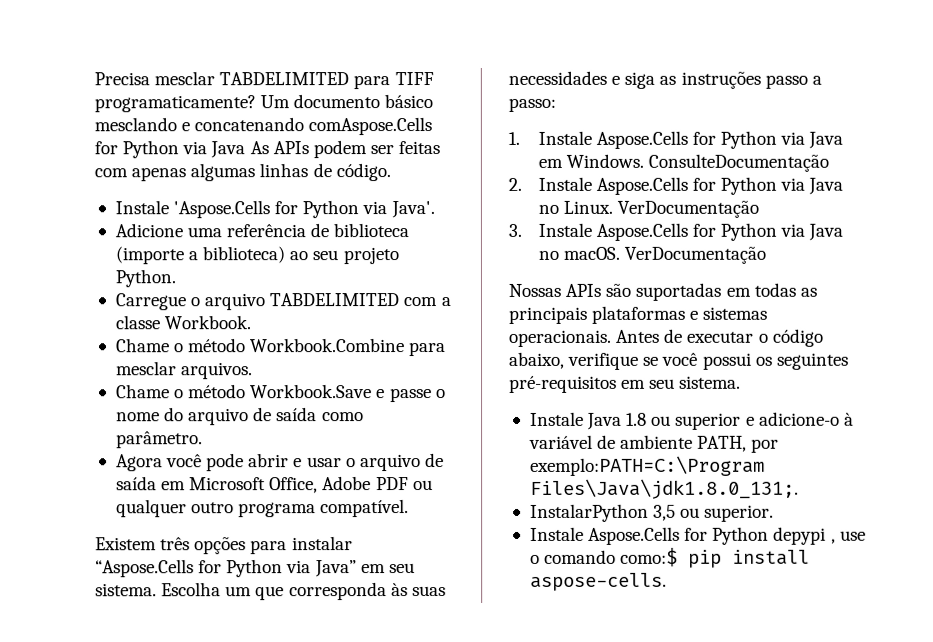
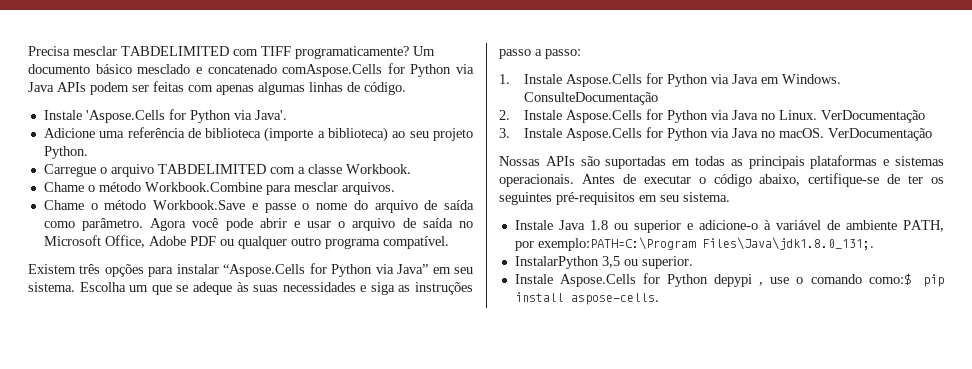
- Precisa mesclar TABDELIMITED para TIFF programaticamente?
+ Precisa mesclar TABDELIMITED com TIFF programaticamente?
- Um documento básico mesclando e concatenando comAspose.Cells for Python via Java As APIs podem ser feitas com apenas algumas linhas de código.
+ Um documento básico mesclado e concatenado comAspose.Cells for Python via Java APIs podem ser feitas com apenas algumas linhas de código.
- Chame o método Workbook.Save e passe o nome do arquivo de saída como parâmetro.
- Agora você pode abrir e usar o arquivo de saída em Microsoft Office, Adobe PDF ou qualquer outro programa compatível.
+ Chame o método Workbook.Save e passe o nome do arquivo de saída como parâmetro. Agora você pode abrir e usar o arquivo de saída no Microsoft Office, Adobe PDF ou qualquer outro programa compatível.
- Escolha um que corresponda às suas necessidades e siga as instruções passo a passo:
+ Escolha um que se adeque às suas necessidades e siga as instruções passo a passo:
- Antes de executar o código abaixo, verifique se você possui os seguintes pré-requisitos em seu sistema.
+ Antes de executar o código abaixo, certifique-se de ter os seguintes pré-requisitos em seu sistema.

